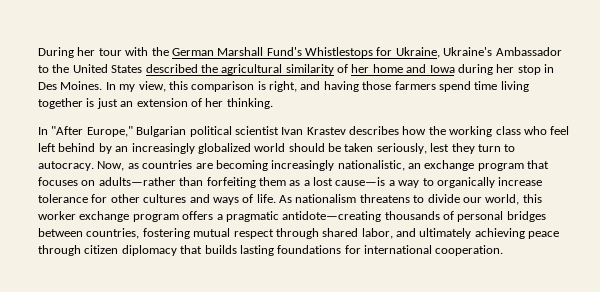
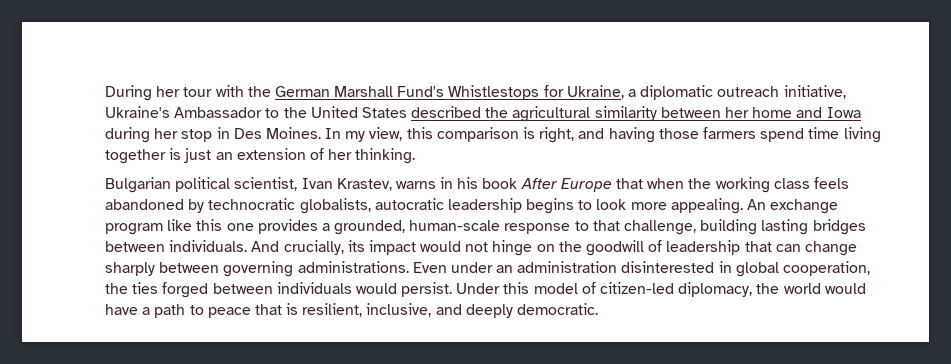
- During her tour with the German Marshall Fund's Whistlestops for Ukraine, Ukraine's Ambassador to the United States described the agricultural similarity of her home and Iowa during her stop in Des Moines.
+ During her tour with the German Marshall Fund's Whistlestops for Ukraine, a diplomatic outreach initiative, Ukraine's Ambassador to the United States described the agricultural similarity between her home and Iowa during her stop in Des Moines.
- In "After Europe," Bulgarian political scientist Ivan Krastev describes how the working class who feel left behind by an increasingly globalized world should be taken seriously, lest they turn to autocracy. Now, as countries are becoming increasingly nationalistic, an exchange program that focuses on adults—rather than forfeiting them as a lost cause—is a way to organically increase tolerance for other cultures and ways of life. As nationalism threatens to divide our world, this worker exchange program offers a pragmatic antidote—creating thousands of personal bridges between countries, fostering mutual respect through shared labor, and ultimately achieving peace through citizen diplomacy that builds lasting foundations for international cooperation.
+ Bulgarian political scientist, Ivan Krastev, warns in his book After Europe that when the working class feels abandoned by technocratic globalists, autocratic leadership begins to look more appealing. An exchange program like this one provides a grounded, human-scale response to that challenge, building lasting bridges between individuals. And crucially, its impact would not hinge on the goodwill of leadership that can change sharply between governing administrations. Even under an administration disinterested in global cooperation, the ties forged between individuals would persist. Under this model of citizen-led diplomacy, the world would have a path to peace that is resilient, inclusive, and deeply democratic.

